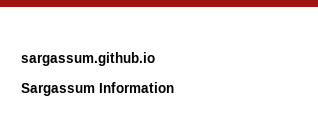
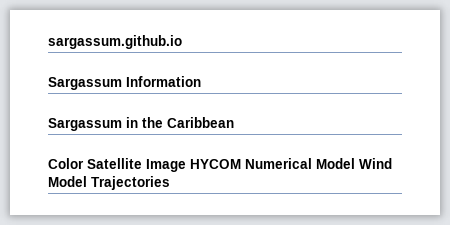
+ Sargassum in the Caribbean
+ Color Satellite Image HYCOM Numerical Model Wind Model Trajectories

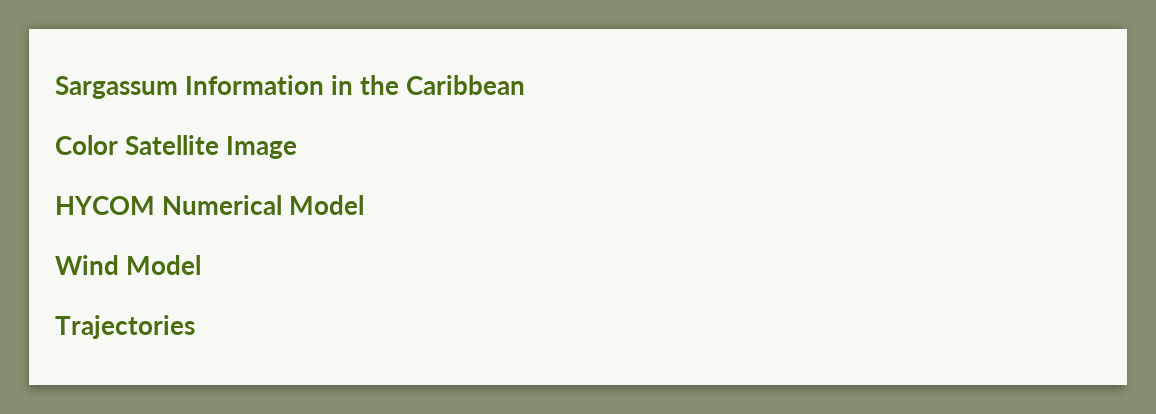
- sargassum.github.io
- Sargassum Information
- Sargassum in the Caribbean
+ Sargassum Information in the Caribbean
- Color Satellite Image HYCOM Numerical Model Wind Model Trajectories
+ Color Satellite Image
+ HYCOM Numerical Model
+ Wind Model
+ Trajectories

